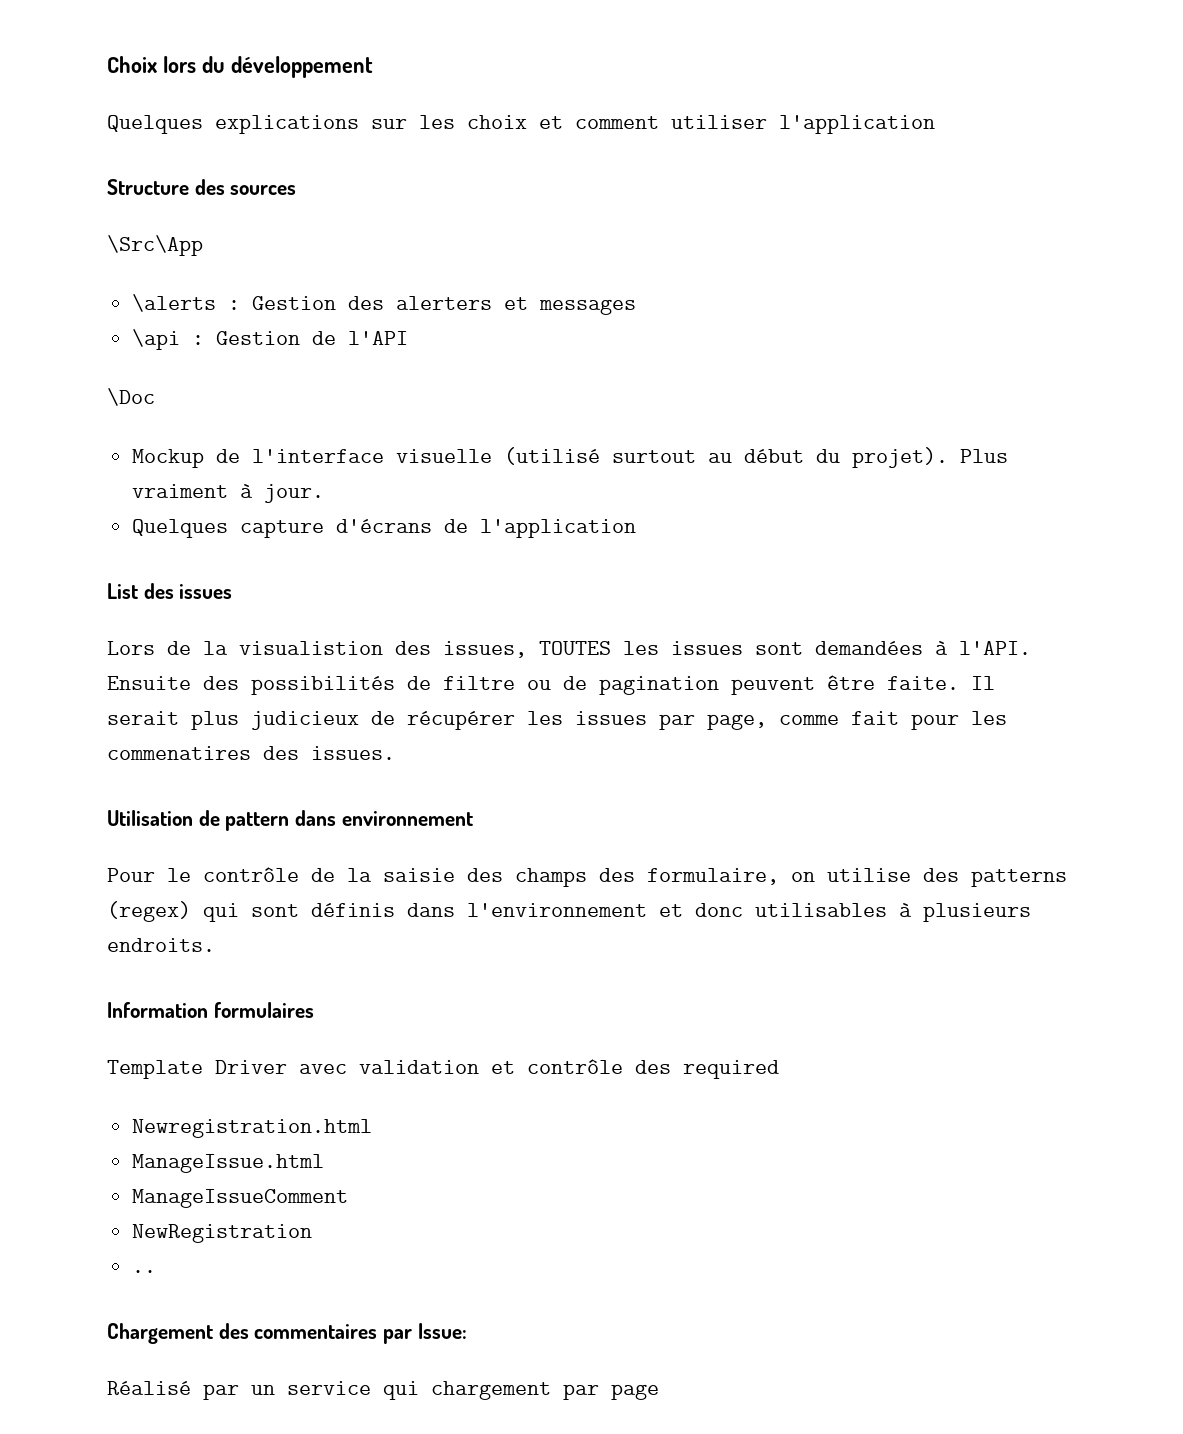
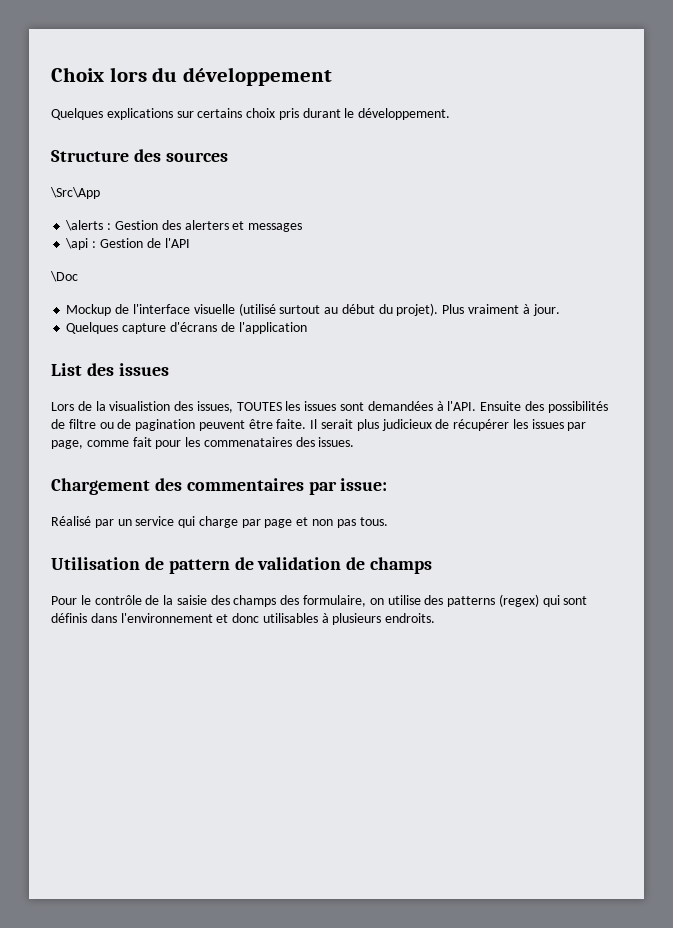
- Quelques explications sur les choix et comment utiliser l'application
+ Quelques explications sur certains choix pris durant le développement.
- Il serait plus judicieux de récupérer les issues par page, comme fait pour les commenatires des issues.
+ Il serait plus judicieux de récupérer les issues par page, comme fait pour les commenataires des issues.
+ Chargement des commentaires par issue:
+ Réalisé par un service qui charge par page et non pas tous.
- Utilisation de pattern dans environnement
+ Utilisation de pattern de validation de champs
- Information formulaires
- Template Driver avec validation et contrôle des required
- Newregistration.html
- ManageIssue.html
- ManageIssueComment
- NewRegistration
- ..
- Chargement des commentaires par Issue:
- Réalisé par un service qui chargement par page

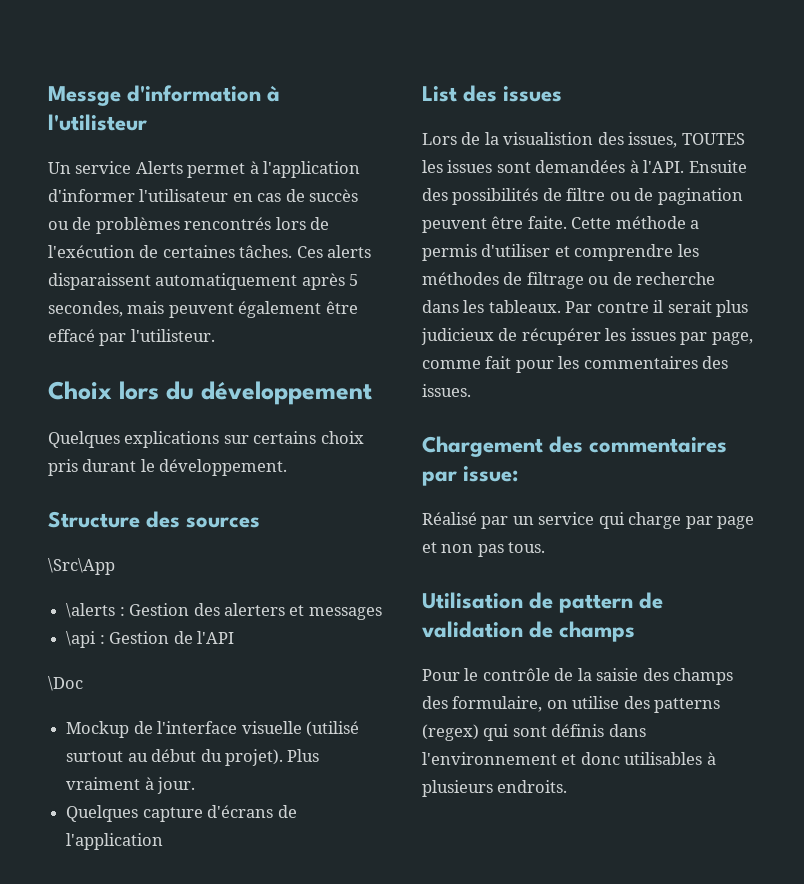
+ Messge d'information à l'utilisteur
+ Un service Alerts permet à l'application d'informer l'utilisateur en cas de succès ou de problèmes rencontrés lors de l'exécution de certaines tâches. Ces alerts disparaissent automatiquement après 5 secondes, mais peuvent également être effacé par l'utilisteur.
- Il serait plus judicieux de récupérer les issues par page, comme fait pour les commenataires des issues.
+ Cette méthode a permis d'utiliser et comprendre les méthodes de filtrage ou de recherche dans les tableaux. Par contre il serait plus judicieux de récupérer les issues par page, comme fait pour les commentaires des issues.

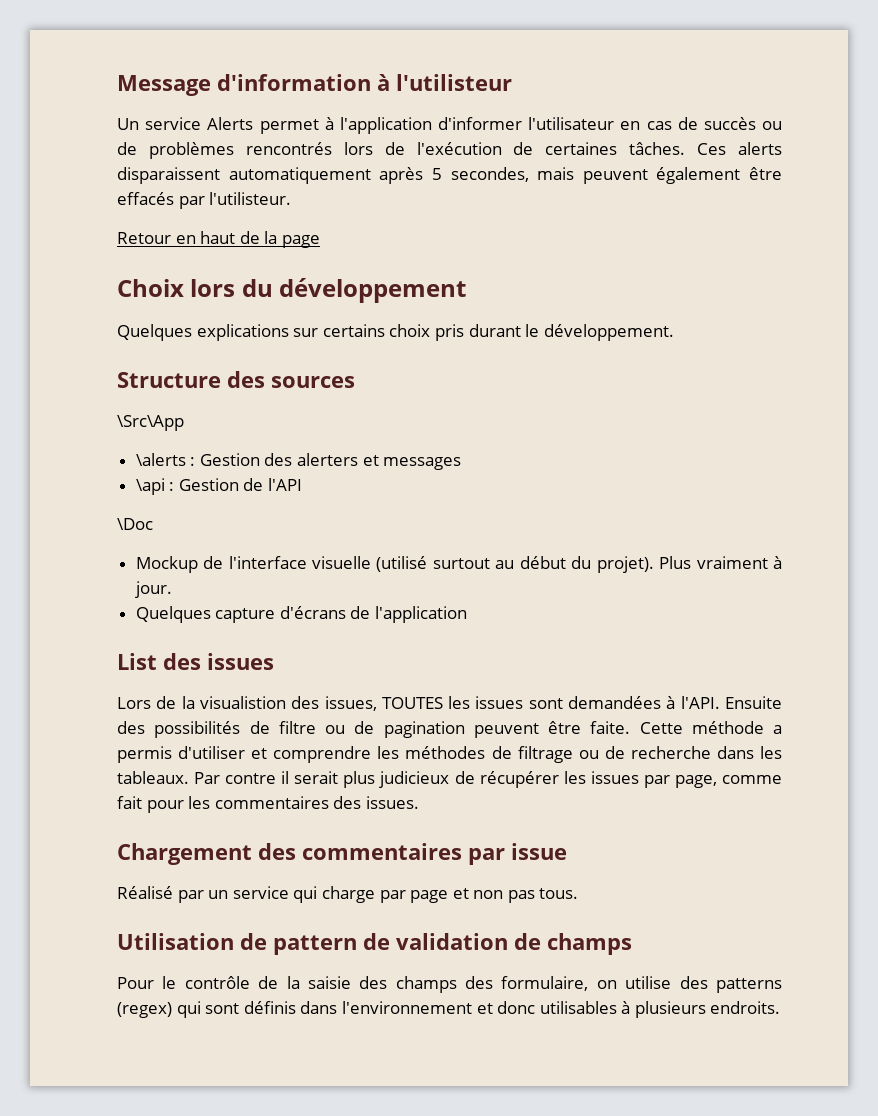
- Messge d'information à l'utilisteur
+ Message d'information à l'utilisteur
- Ces alerts disparaissent automatiquement après 5 secondes, mais peuvent également être effacé par l'utilisteur.
+ Ces alerts disparaissent automatiquement après 5 secondes, mais peuvent également être effacés par l'utilisteur.
+ Retour en haut de la page
- Chargement des commentaires par issue:
+ Chargement des commentaires par issue

